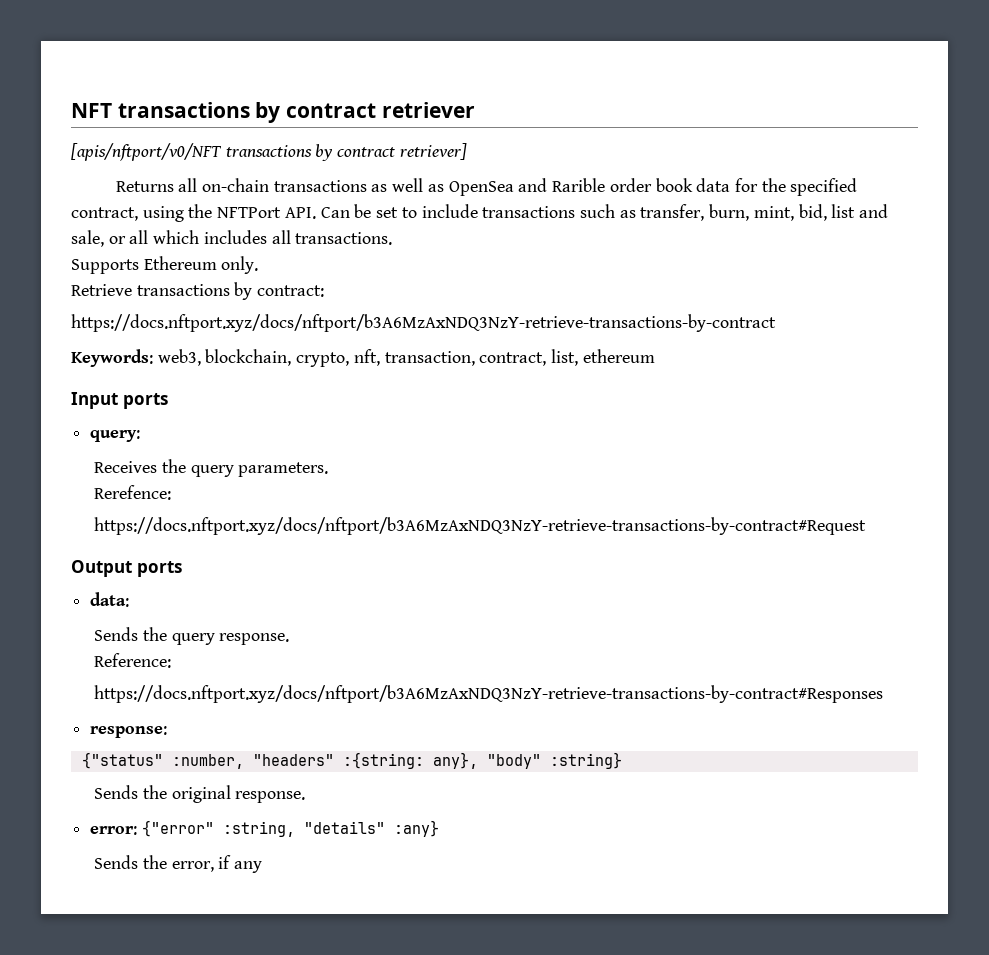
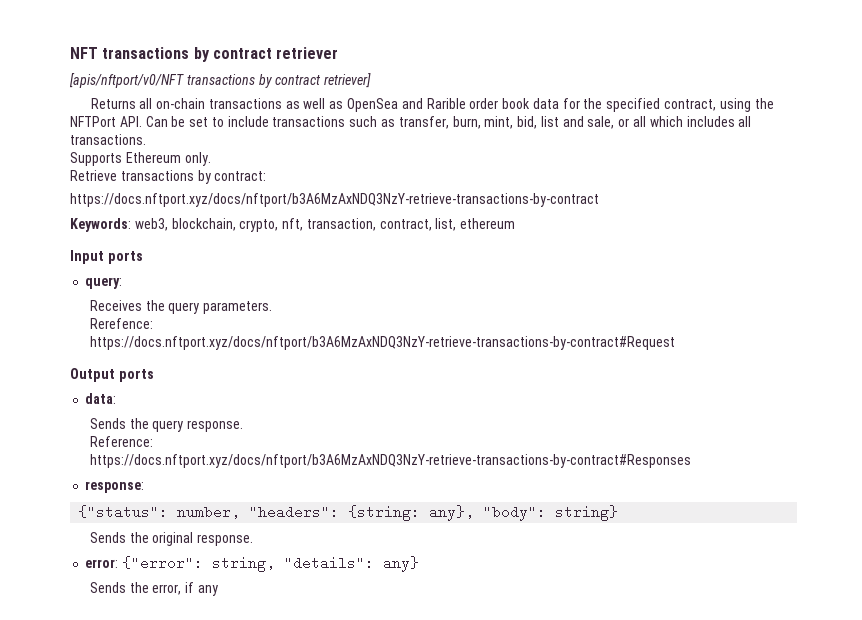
- {"status" :number, "headers" :{string: any}, "body" :string}
+ {"status": number, "headers": {string: any}, "body": string}
- error: {"error" :string, "details" :any}
+ error: {"error": string, "details": any}

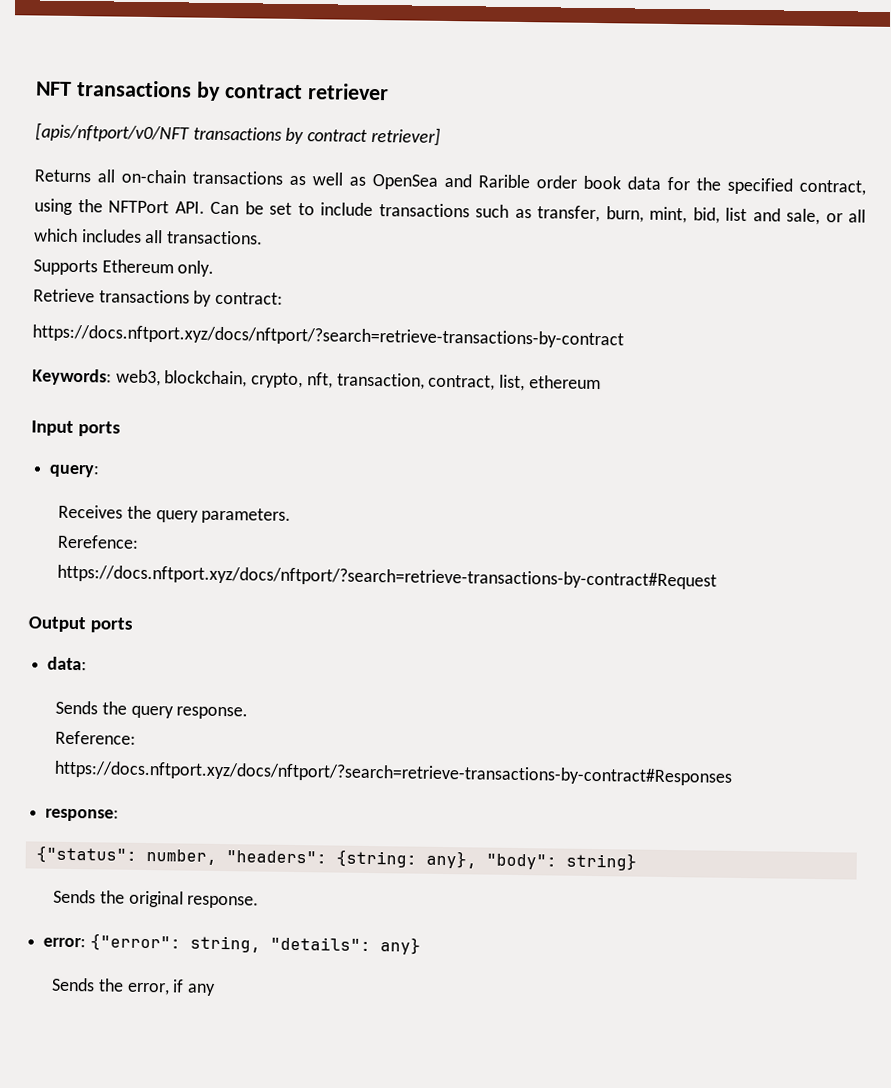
- https://docs.nftport.xyz/docs/nftport/b3A6MzAxNDQ3NzY-retrieve-transactions-by-contract
+ https://docs.nftport.xyz/docs/nftport/?search=retrieve-transactions-by-contract
- https://docs.nftport.xyz/docs/nftport/b3A6MzAxNDQ3NzY-retrieve-transactions-by-contract#Request
+ https://docs.nftport.xyz/docs/nftport/?search=retrieve-transactions-by-contract#Request
- https://docs.nftport.xyz/docs/nftport/b3A6MzAxNDQ3NzY-retrieve-transactions-by-contract#Responses
+ https://docs.nftport.xyz/docs/nftport/?search=retrieve-transactions-by-contract#Responses

